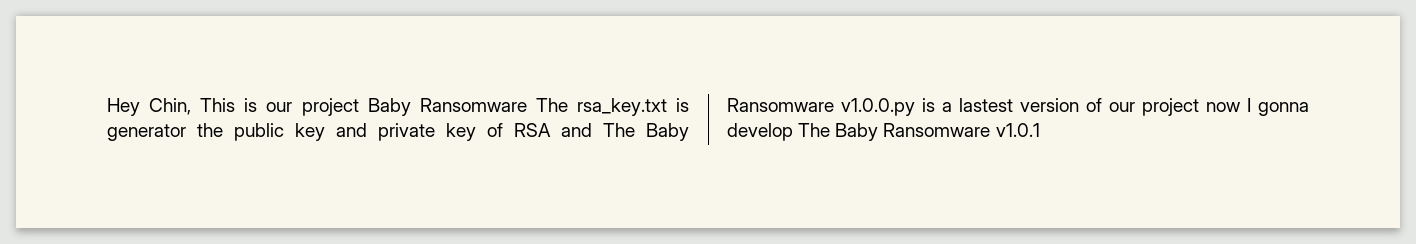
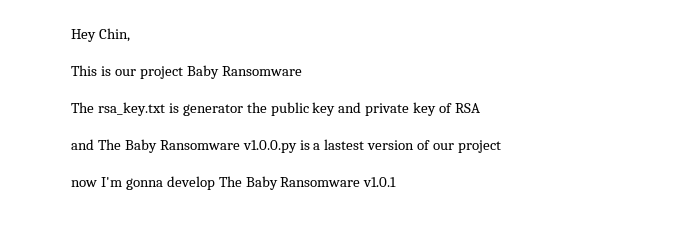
- Hey Chin, This is our project Baby Ransomware The rsa_key.txt is generator the public key and private key of RSA and The Baby Ransomware v1.0.0.py is a lastest version of our project now I gonna develop The Baby Ransomware v1.0.1
+ Hey Chin,
+ This is our project Baby Ransomware
+ The rsa_key.txt is generator the public key and private key of RSA
+ and The Baby Ransomware v1.0.0.py is a lastest version of our project
+ now I'm gonna develop The Baby Ransomware v1.0.1

